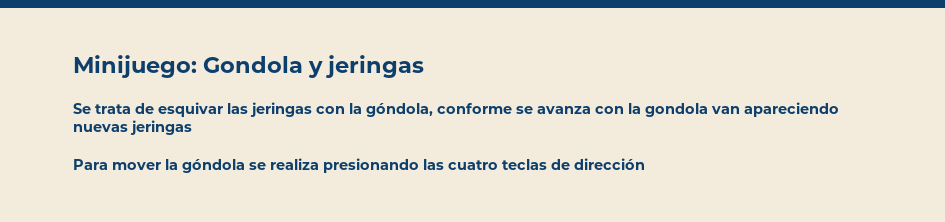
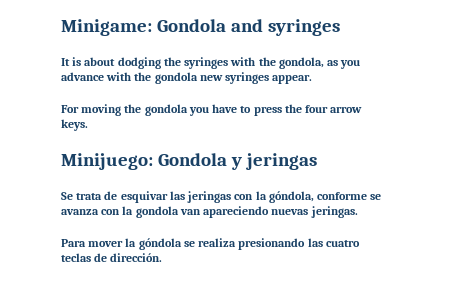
+ Minigame: Gondola and syringes
+ It is about dodging the syringes with the gondola, as you advance with the gondola new syringes appear.
+ For moving the gondola you have to press the four arrow keys.
- Se trata de esquivar las jeringas con la góndola, conforme se avanza con la gondola van apareciendo nuevas jeringas
+ Se trata de esquivar las jeringas con la góndola, conforme se avanza con la gondola van apareciendo nuevas jeringas.
- Para mover la góndola se realiza presionando las cuatro teclas de dirección
+ Para mover la góndola se realiza presionando las cuatro teclas de dirección.

